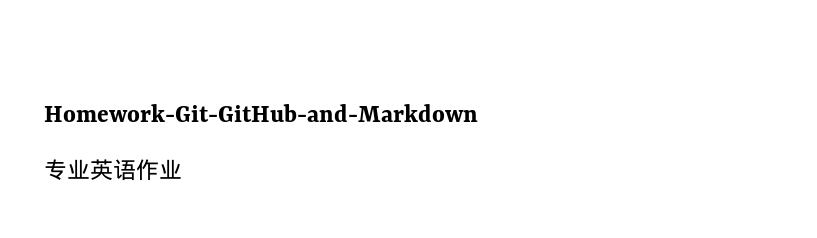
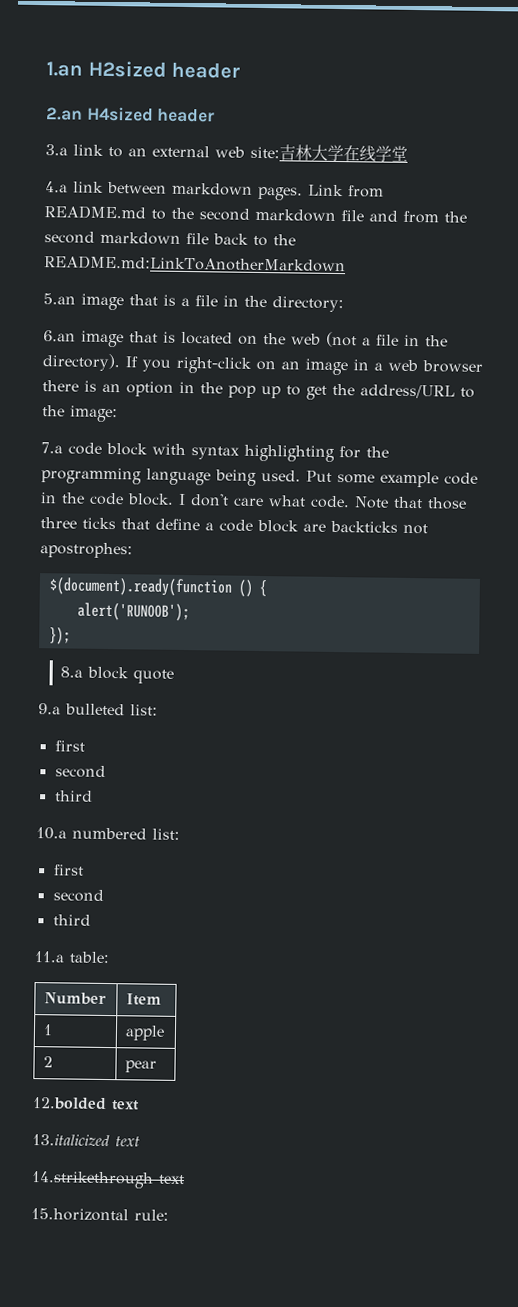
- Homework-Git-GitHub-and-Markdown
- 专业英语作业
+ 1.an H2sized header
+ 2.an H4sized header
+ 3.a link to an external web site:吉林大学在线学堂
+ 4.a link between markdown pages. Link from README.md to the second markdown file and from the second markdown file back to the README.md:LinkToAnotherMarkdown
+ 5.an image that is a file in the directory:
+ 6.an image that is located on the web (not a file in the directory). If you right-click on an image in a web browser there is an option in the pop up to get the address/URL to the image:
+ 7.a code block with syntax highlighting for the programming language being used. Put some example code in the code block. I don't care what code. Note that those three ticks that define a code block are backticks not apostrophes:
+ $(document).ready(function () {
+ alert('RUNOOB');
+ });
+ 8.a block quote
+ 9.a bulleted list:
+ first
+ second
+ third
+ 10.a numbered list:
+ first
+ second
+ third
+ 11.a table:
+ Number | Item
+ 1 | apple
+ 2 | pear
+ 12.bolded text
+ 13.italicized text
+ 14.strikethrough text
+ 15.horizontal rule:

